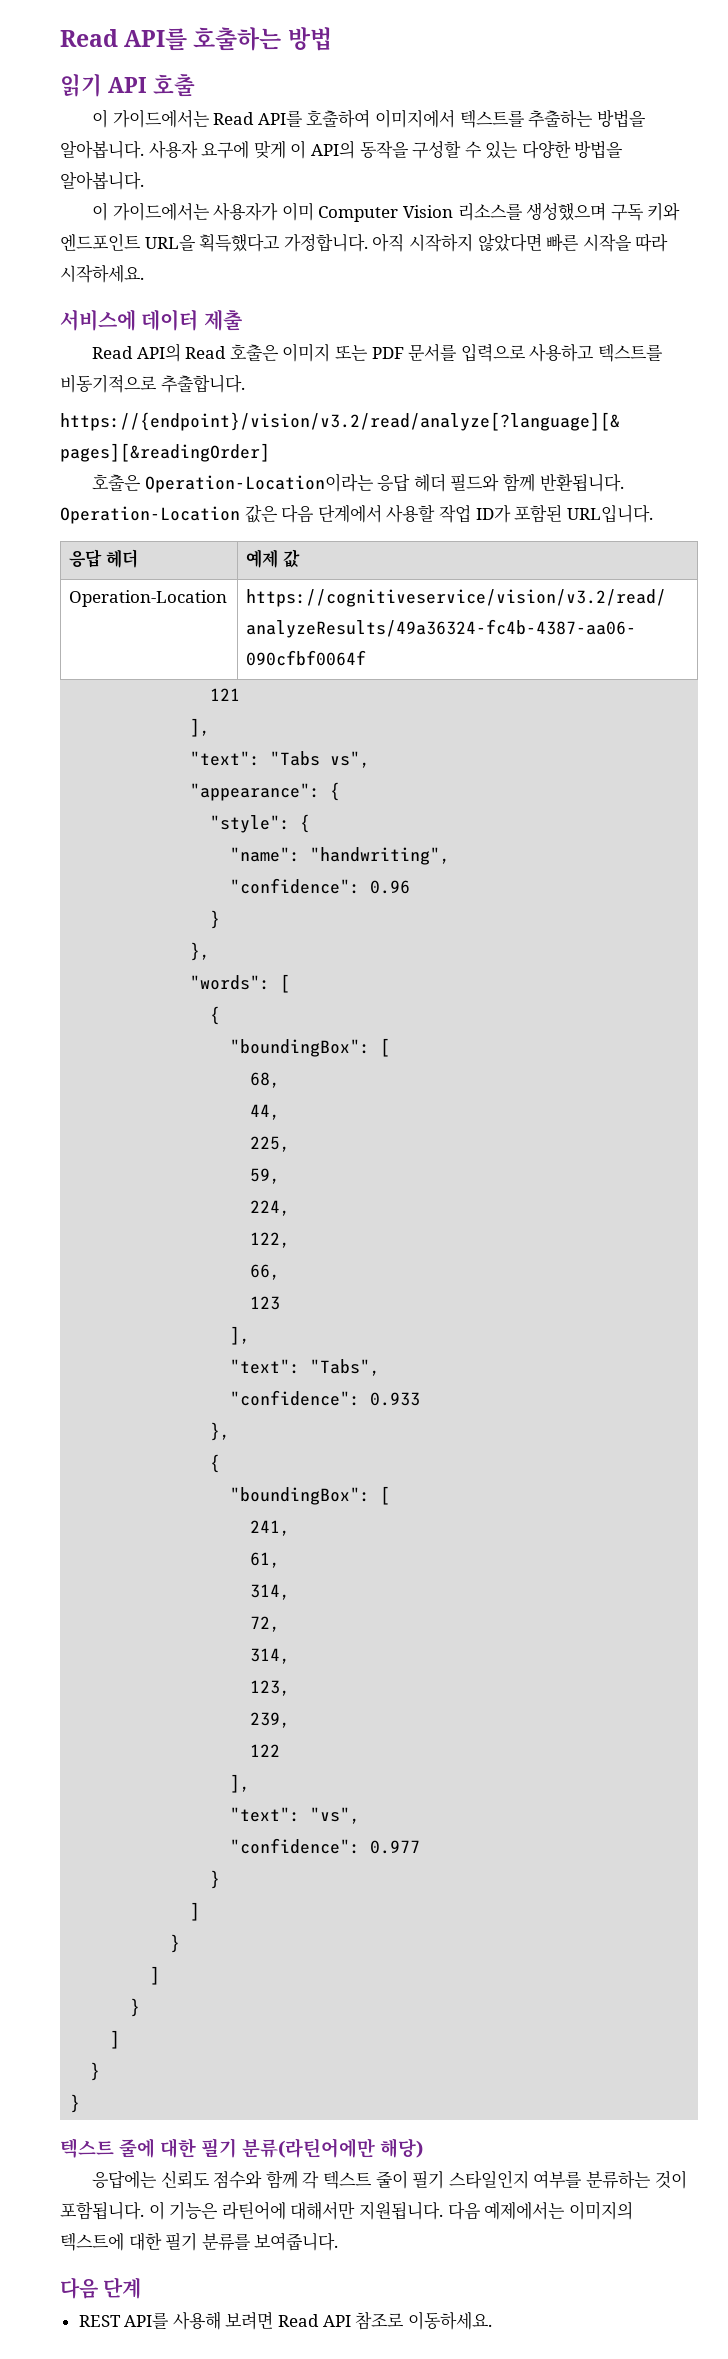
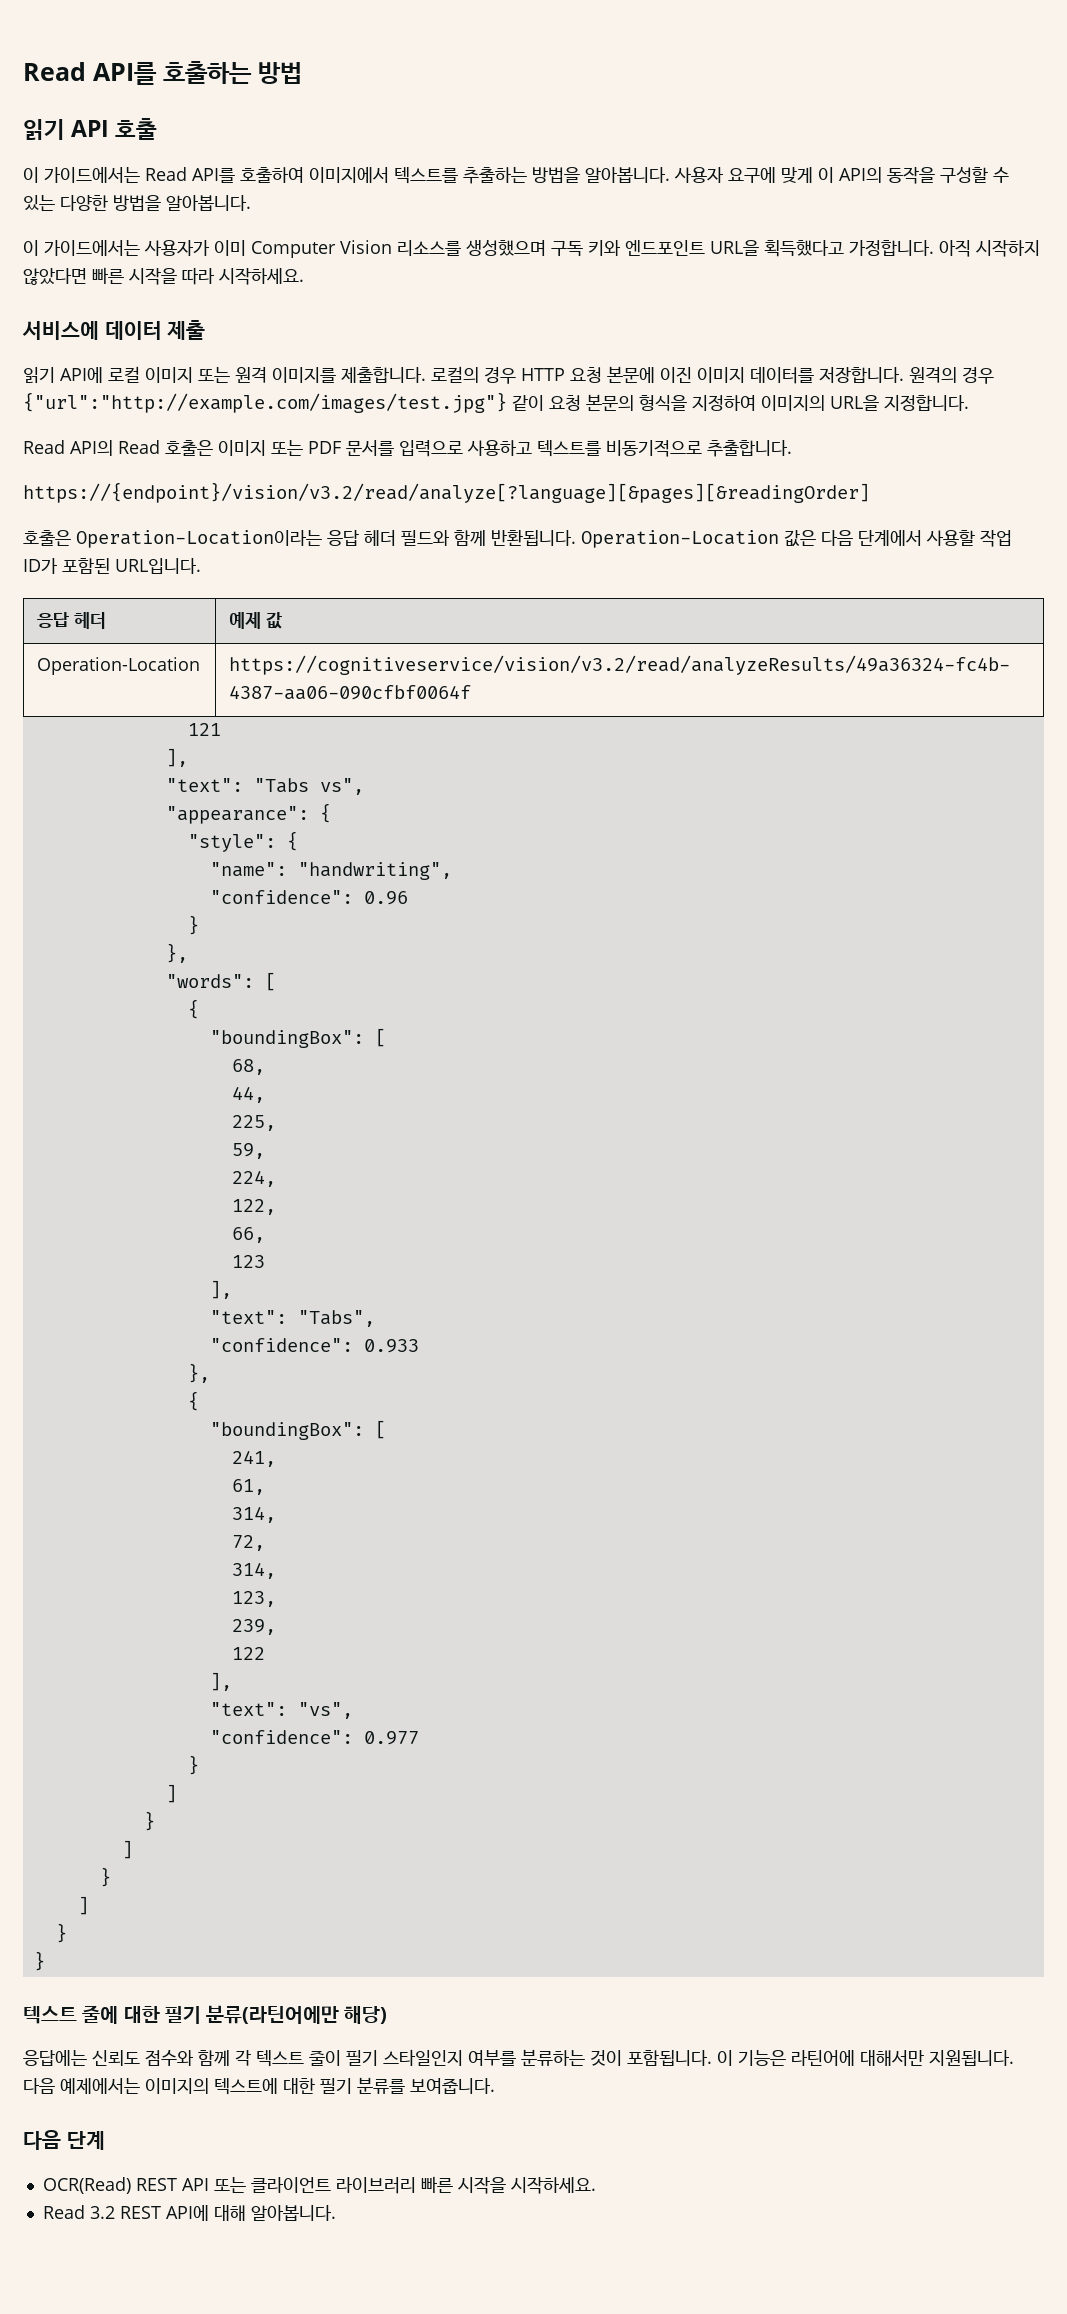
+ 읽기 API에 로컬 이미지 또는 원격 이미지를 제출합니다. 로컬의 경우 HTTP 요청 본문에 이진 이미지 데이터를 저장합니다. 원격의 경우 {"url":"http://example.com/images/test.jpg"} 같이 요청 본문의 형식을 지정하여 이미지의 URL을 지정합니다.
- REST API를 사용해 보려면 Read API 참조로 이동하세요.
+ OCR(Read) REST API 또는 클라이언트 라이브러리 빠른 시작을 시작하세요.
+ Read 3.2 REST API에 대해 알아봅니다.

